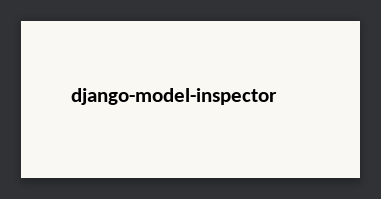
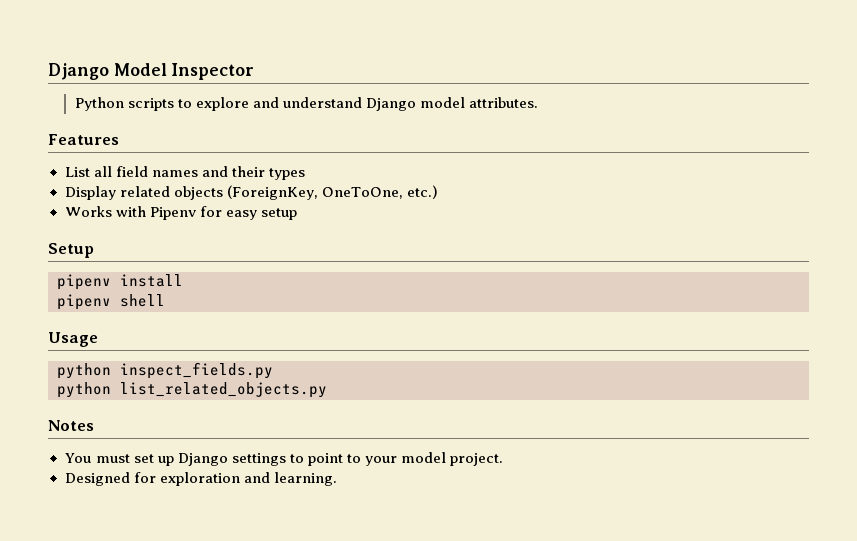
- django-model-inspector
+ Django Model Inspector
+ Python scripts to explore and understand Django model attributes.
+ Features
+ List all field names and their types
+ Display related objects (ForeignKey, OneToOne, etc.)
+ Works with Pipenv for easy setup
+ Setup
+ pipenv install
+ pipenv shell
+ Usage
+ python inspect_fields.py
+ python list_related_objects.py
+ Notes
+ You must set up Django settings to point to your model project.
+ Designed for exploration and learning.

